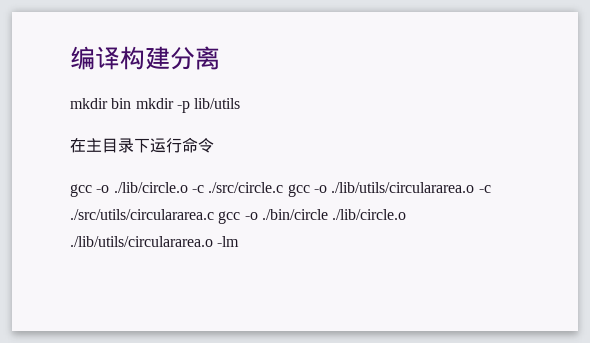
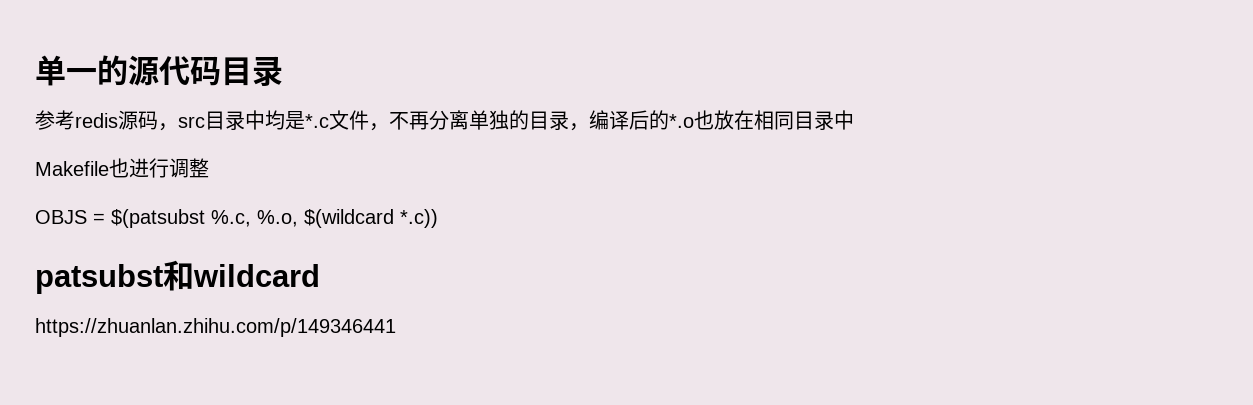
- 编译构建分离
- mkdir bin mkdir -p lib/utils
- 在主目录下运行命令
- gcc -o ./lib/circle.o -c ./src/circle.c gcc -o ./lib/utils/circulararea.o -c ./src/utils/circulararea.c gcc -o ./bin/circle ./lib/circle.o ./lib/utils/circulararea.o -lm
+ 单一的源代码目录
+ 参考redis源码，src目录中均是*.c文件，不再分离单独的目录，编译后的*.o也放在相同目录中
+ Makefile也进行调整
+ OBJS = $(patsubst %.c, %.o, $(wildcard *.c))
+ patsubst和wildcard
+ https://zhuanlan.zhihu.com/p/149346441

